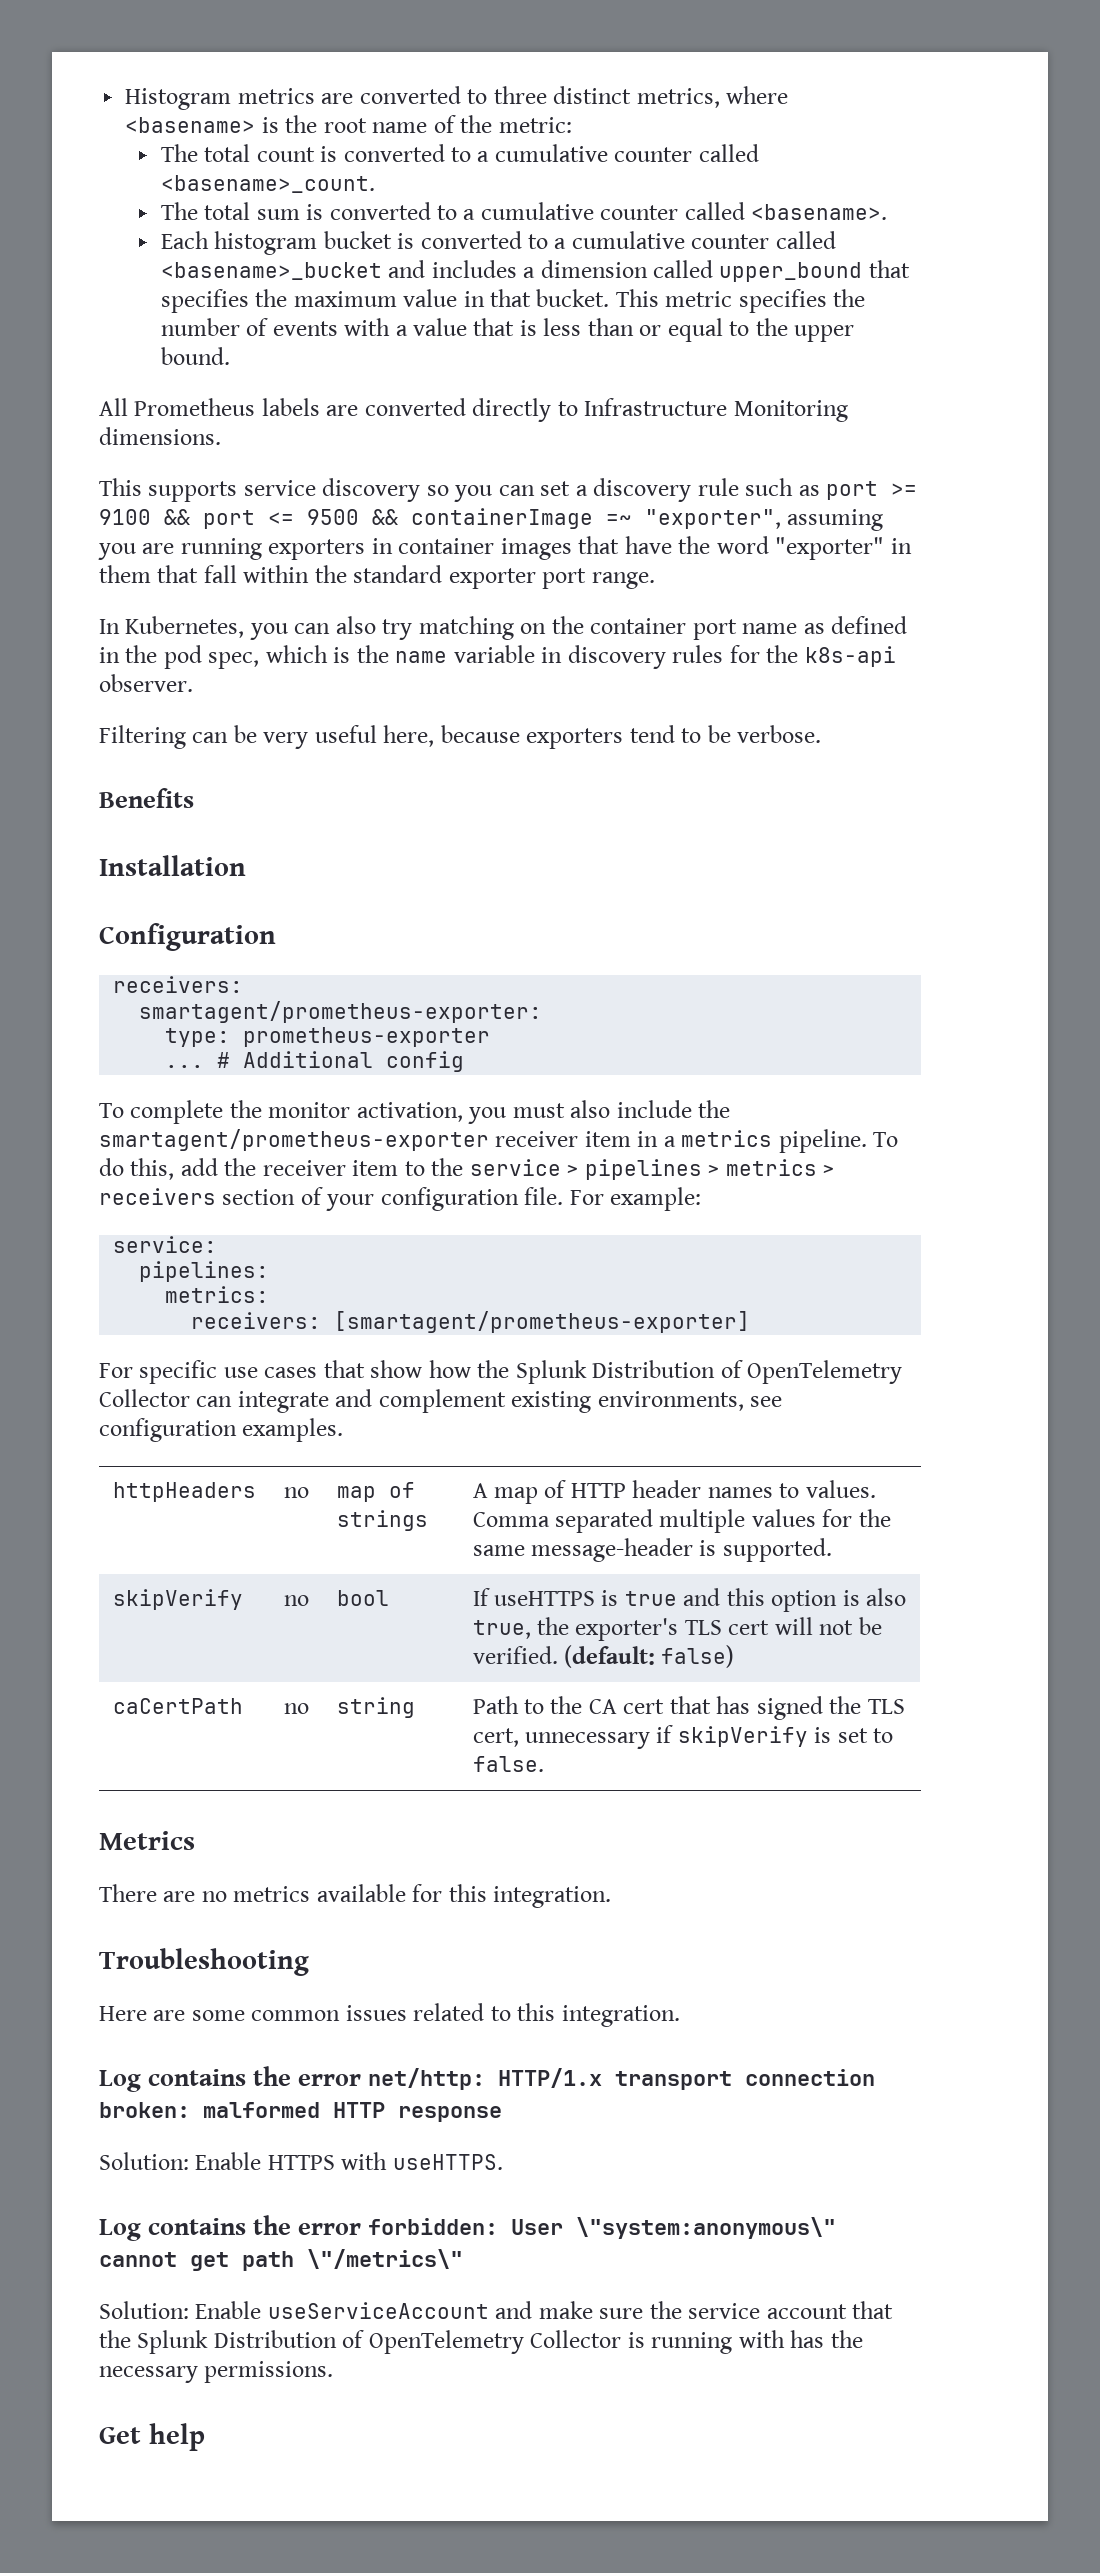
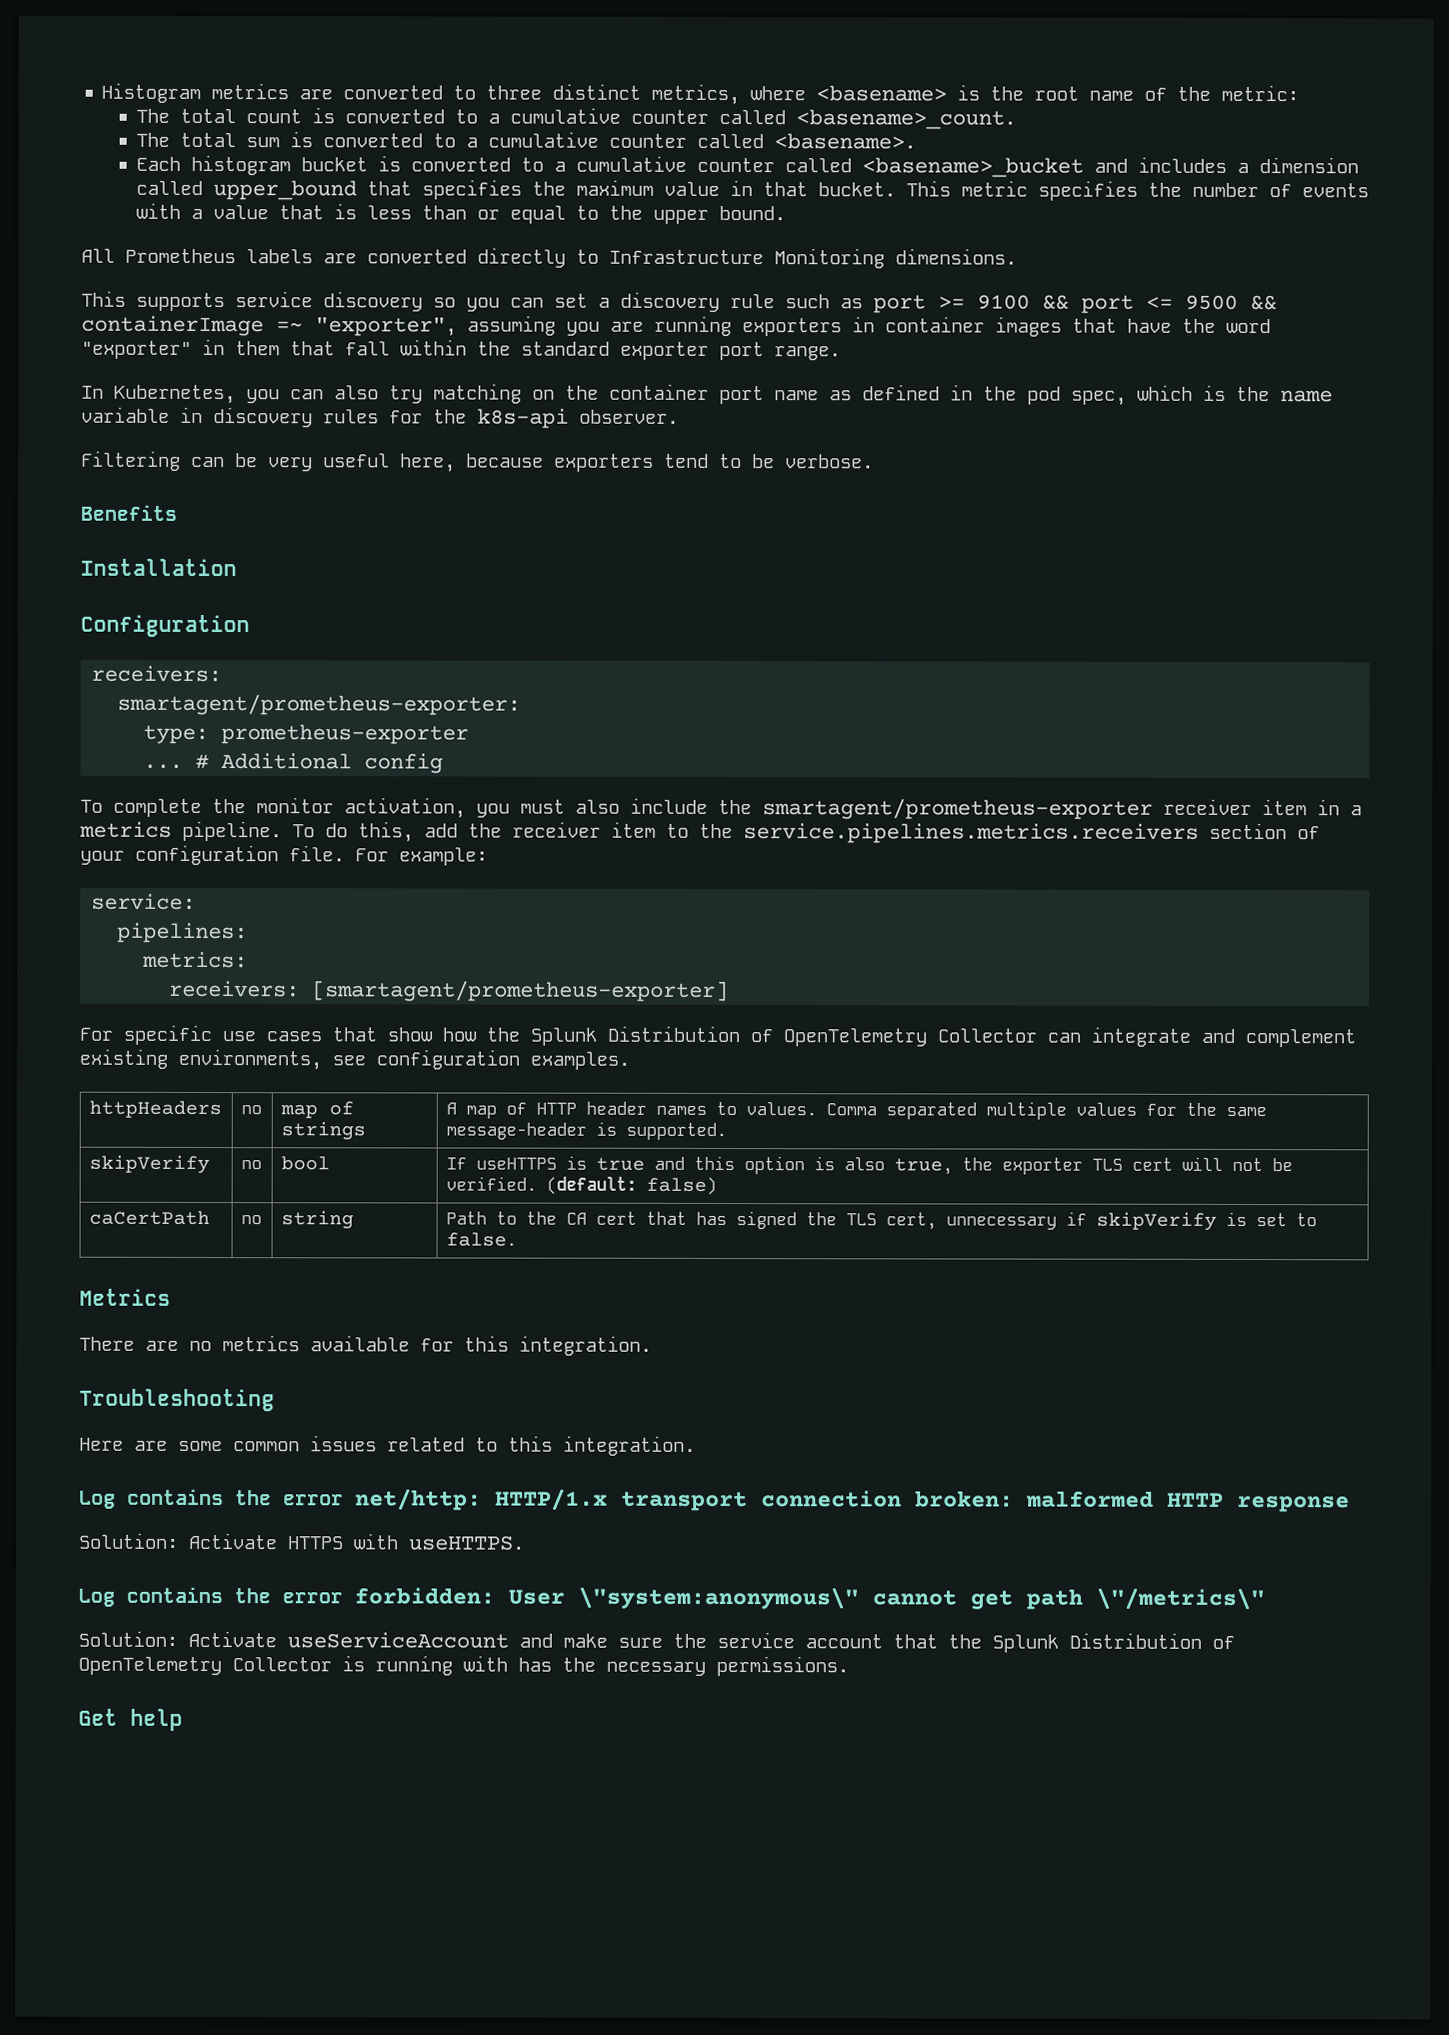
- To do this, add the receiver item to the service > pipelines > metrics > receivers section of your configuration file.
+ To do this, add the receiver item to the service.pipelines.metrics.receivers section of your configuration file.
- skipVerify | no | bool | If useHTTPS is true and this option is also true, the exporter's TLS cert will not be verified. (default: false)
+ skipVerify | no | bool | If useHTTPS is true and this option is also true, the exporter TLS cert will not be verified. (default: false)
- Solution: Enable HTTPS with useHTTPS.
+ Solution: Activate HTTPS with useHTTPS.
- Solution: Enable useServiceAccount and make sure the service account that the Splunk Distribution of OpenTelemetry Collector is running with has the necessary permissions.
+ Solution: Activate useServiceAccount and make sure the service account that the Splunk Distribution of OpenTelemetry Collector is running with has the necessary permissions.

